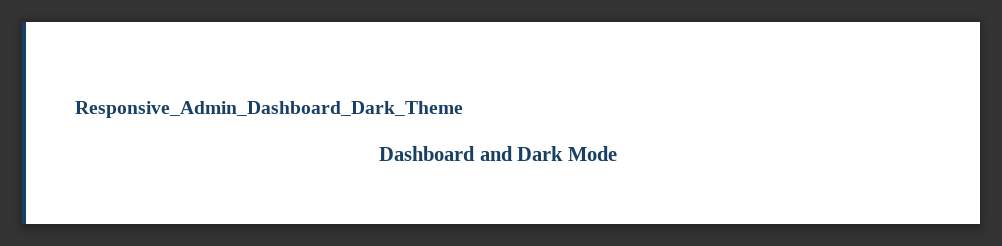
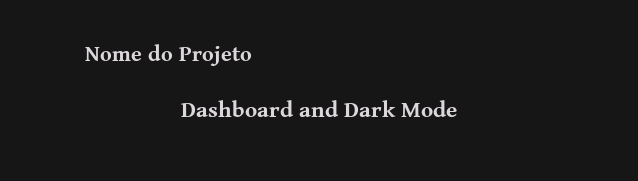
- Responsive_Admin_Dashboard_Dark_Theme
+ Nome do Projeto

